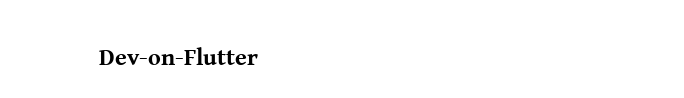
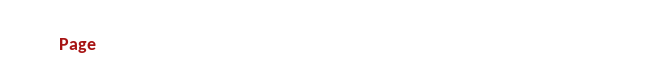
- Dev-on-Flutter
+ Page

